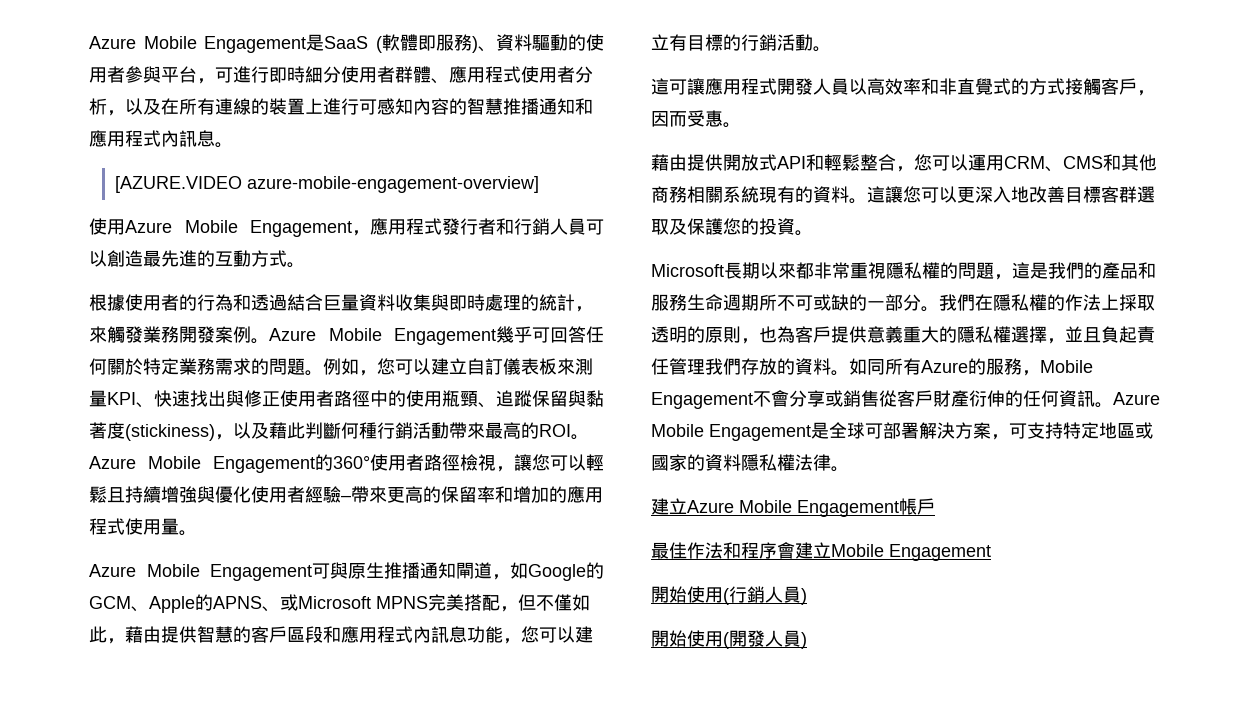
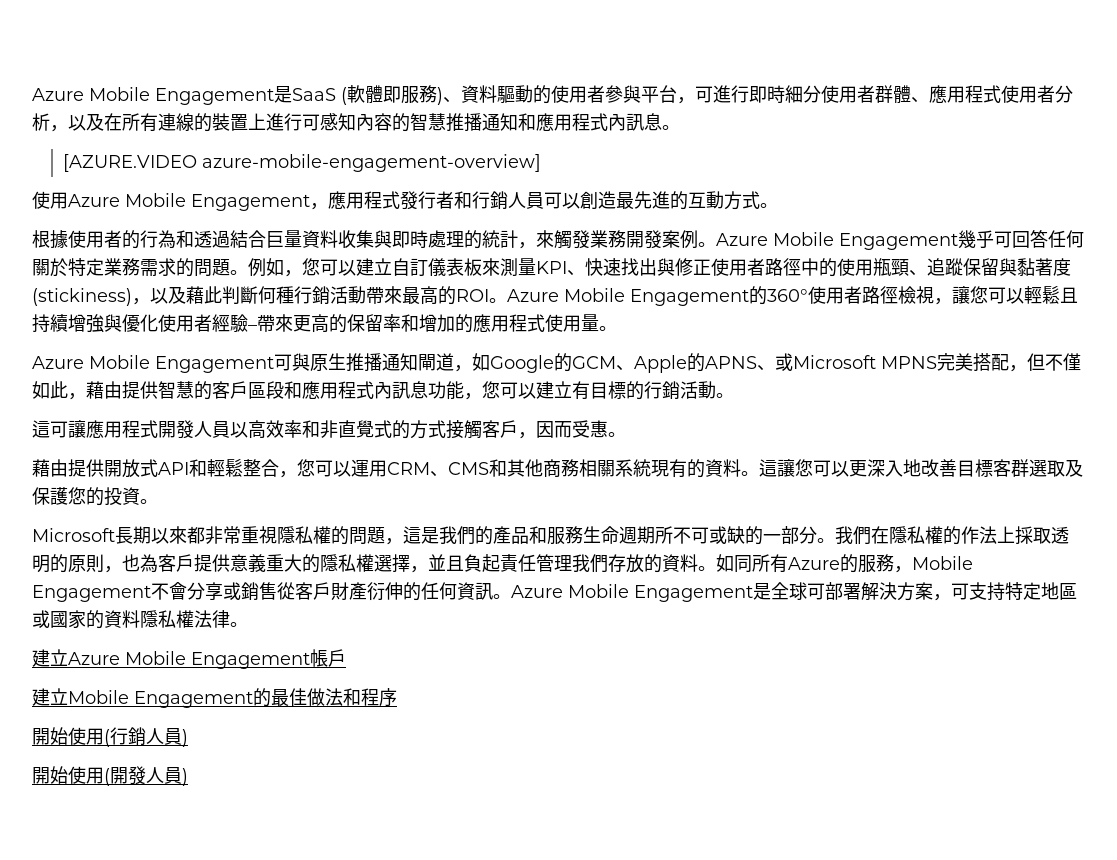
- 最佳作法和程序會建立Mobile Engagement
+ 建立Mobile Engagement的最佳做法和程序

